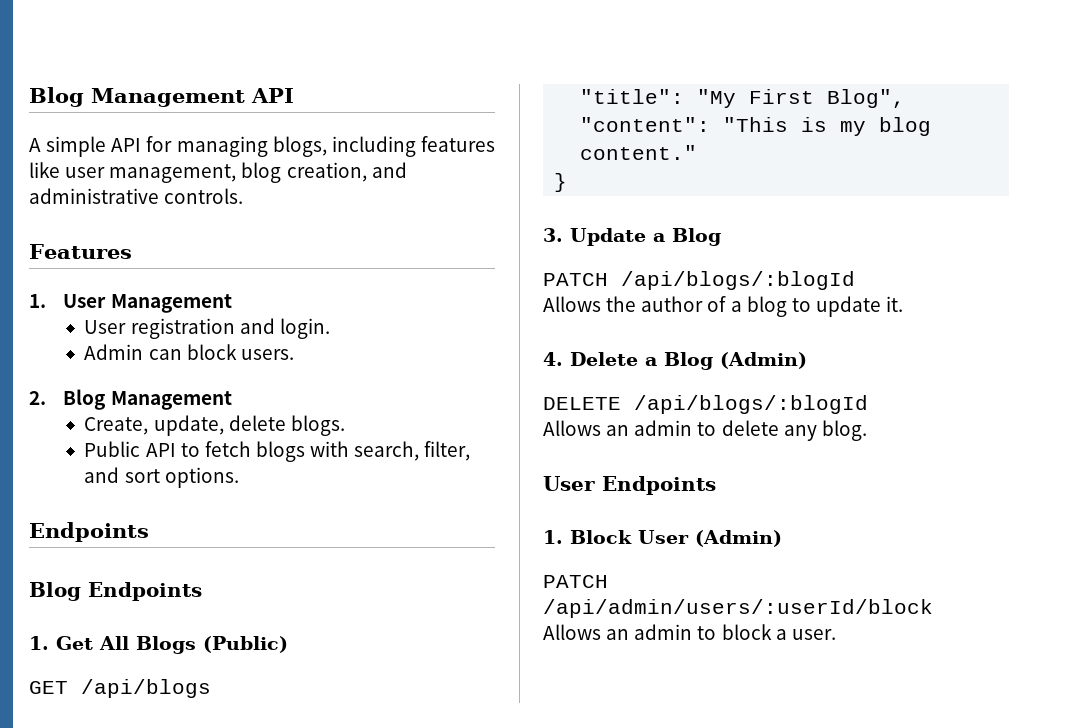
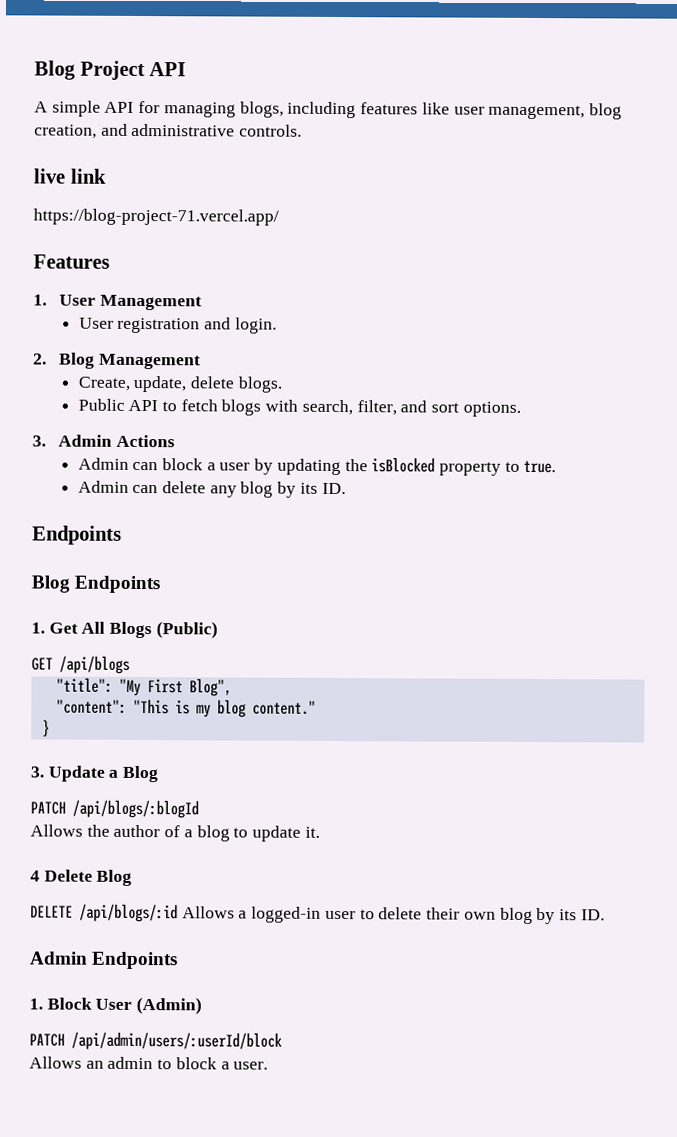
- Blog Management API
+ Blog Project API
+ live link
+ https://blog-project-71.vercel.app/
- Admin can block users.
+ 3. Admin Actions
+ Admin can block a user by updating the isBlocked property to true.
+ Admin can delete any blog by its ID.
- 4. Delete a Blog (Admin)
+ 4 Delete Blog
- DELETE /api/blogs/:blogId
- Allows an admin to delete any blog.
- User Endpoints
+ DELETE /api/blogs/:id Allows a logged-in user to delete their own blog by its ID.
+ Admin Endpoints

